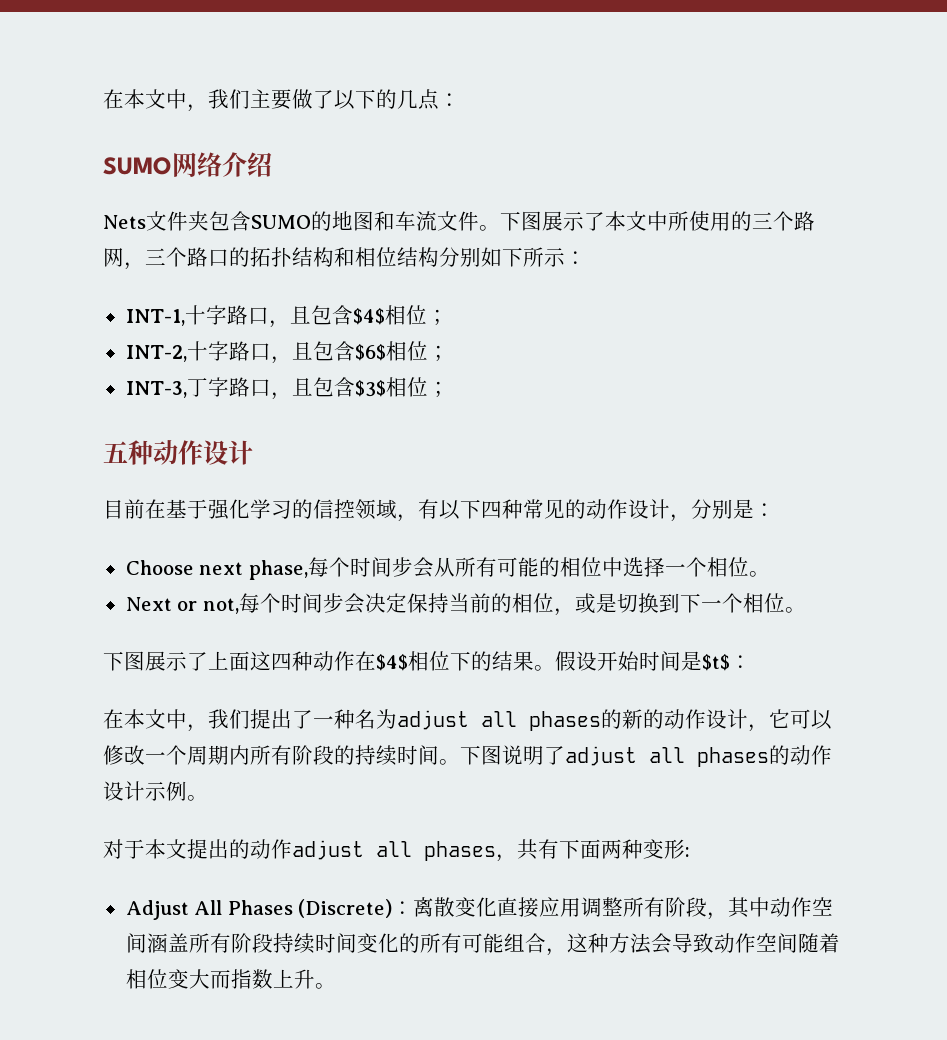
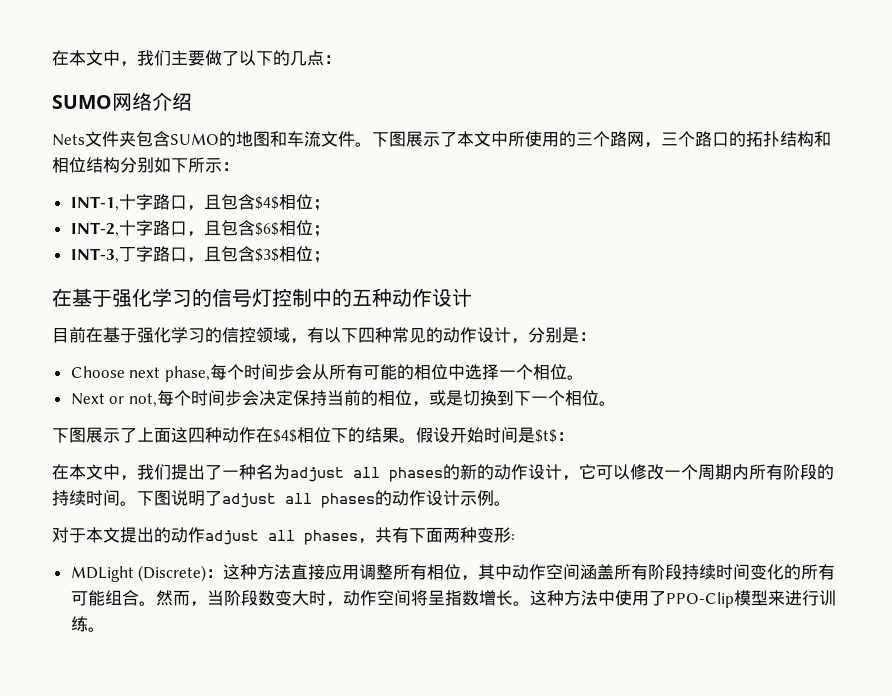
- 五种动作设计
+ 在基于强化学习的信号灯控制中的五种动作设计
- Adjust All Phases (Discrete)：离散变化直接应用调整所有阶段，其中动作空间涵盖所有阶段持续时间变化的所有可能组合，这种方法会导致动作空间随着相位变大而指数上升。
+ MDLight (Discrete)：这种方法直接应用调整所有相位，其中动作空间涵盖所有阶段持续时间变化的所有可能组合。然而，当阶段数变大时，动作空间将呈指数增长。这种方法中使用了PPO-Clip模型来进行训练。

